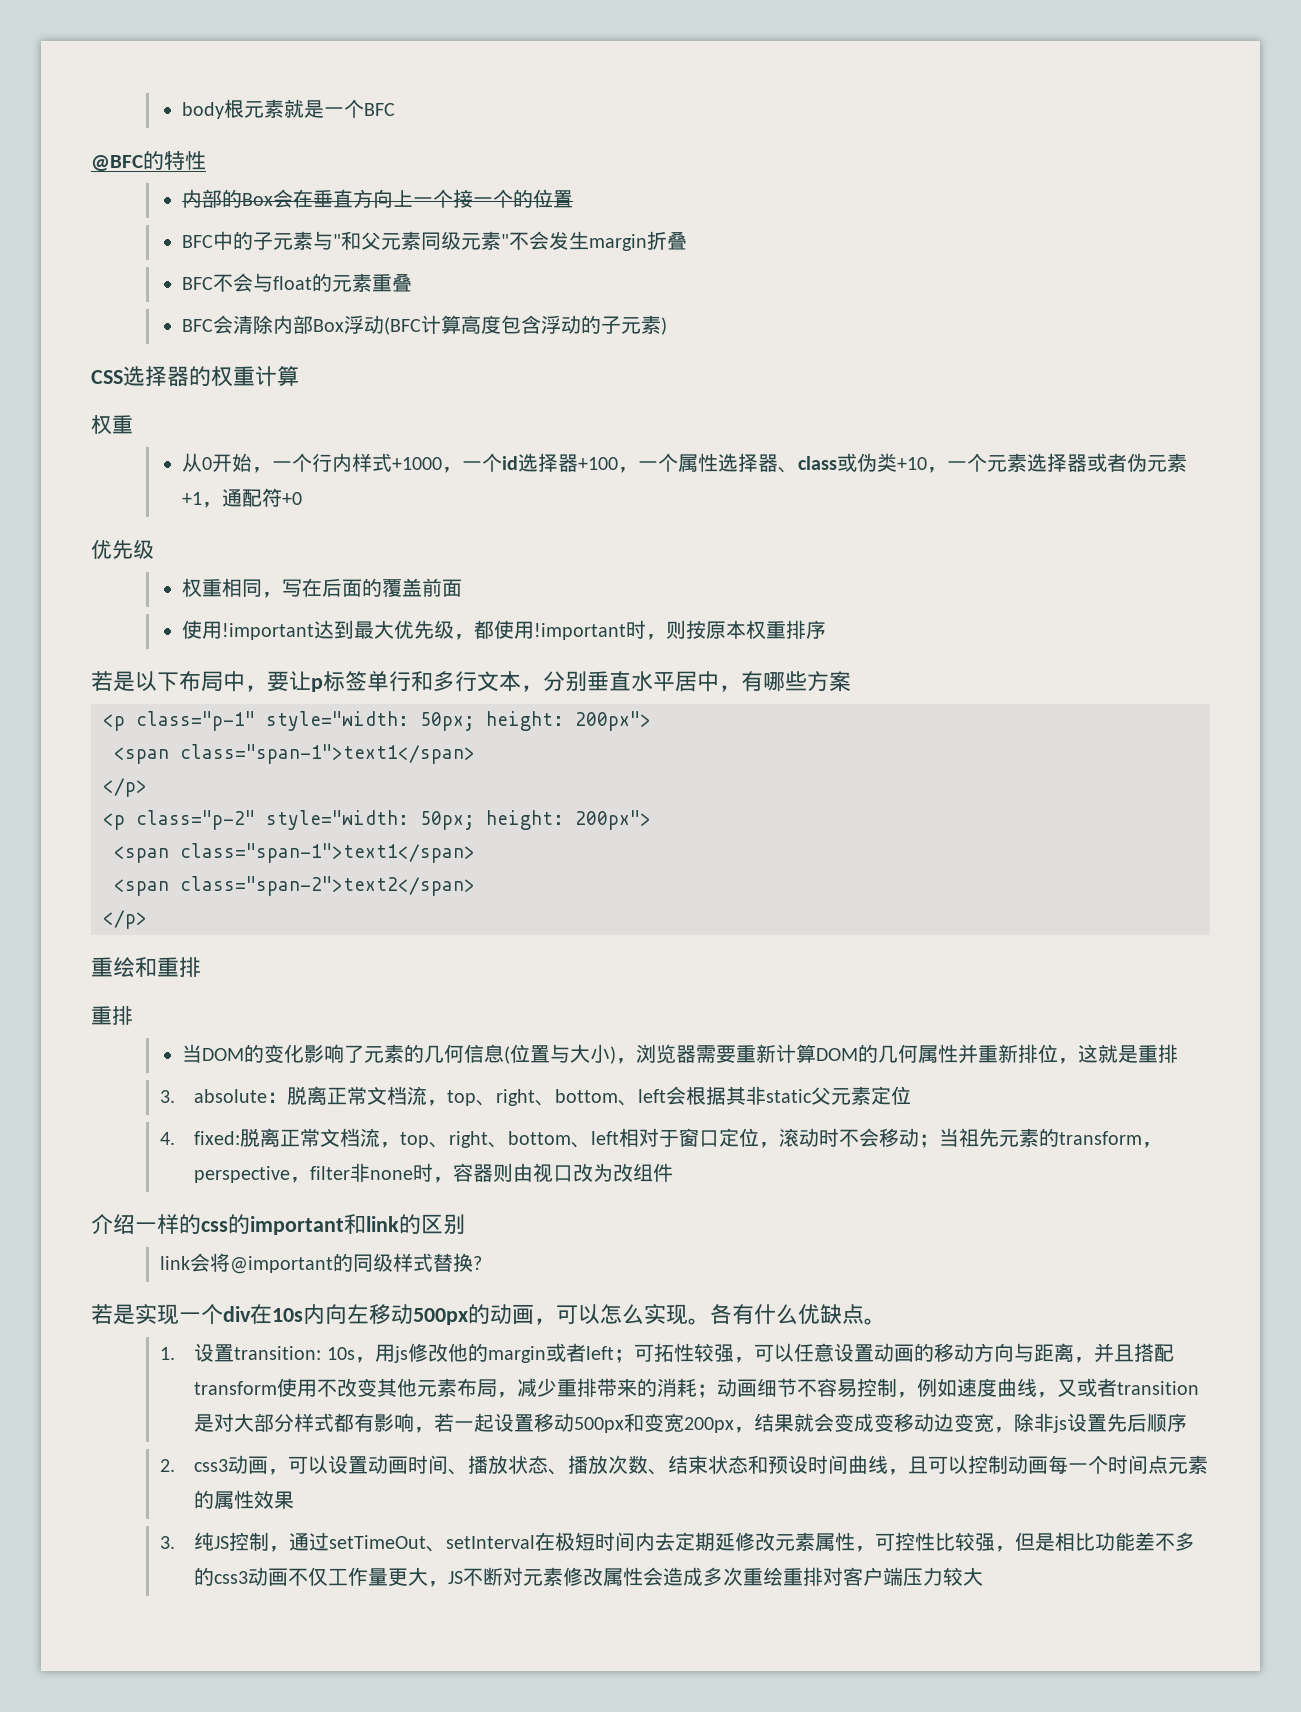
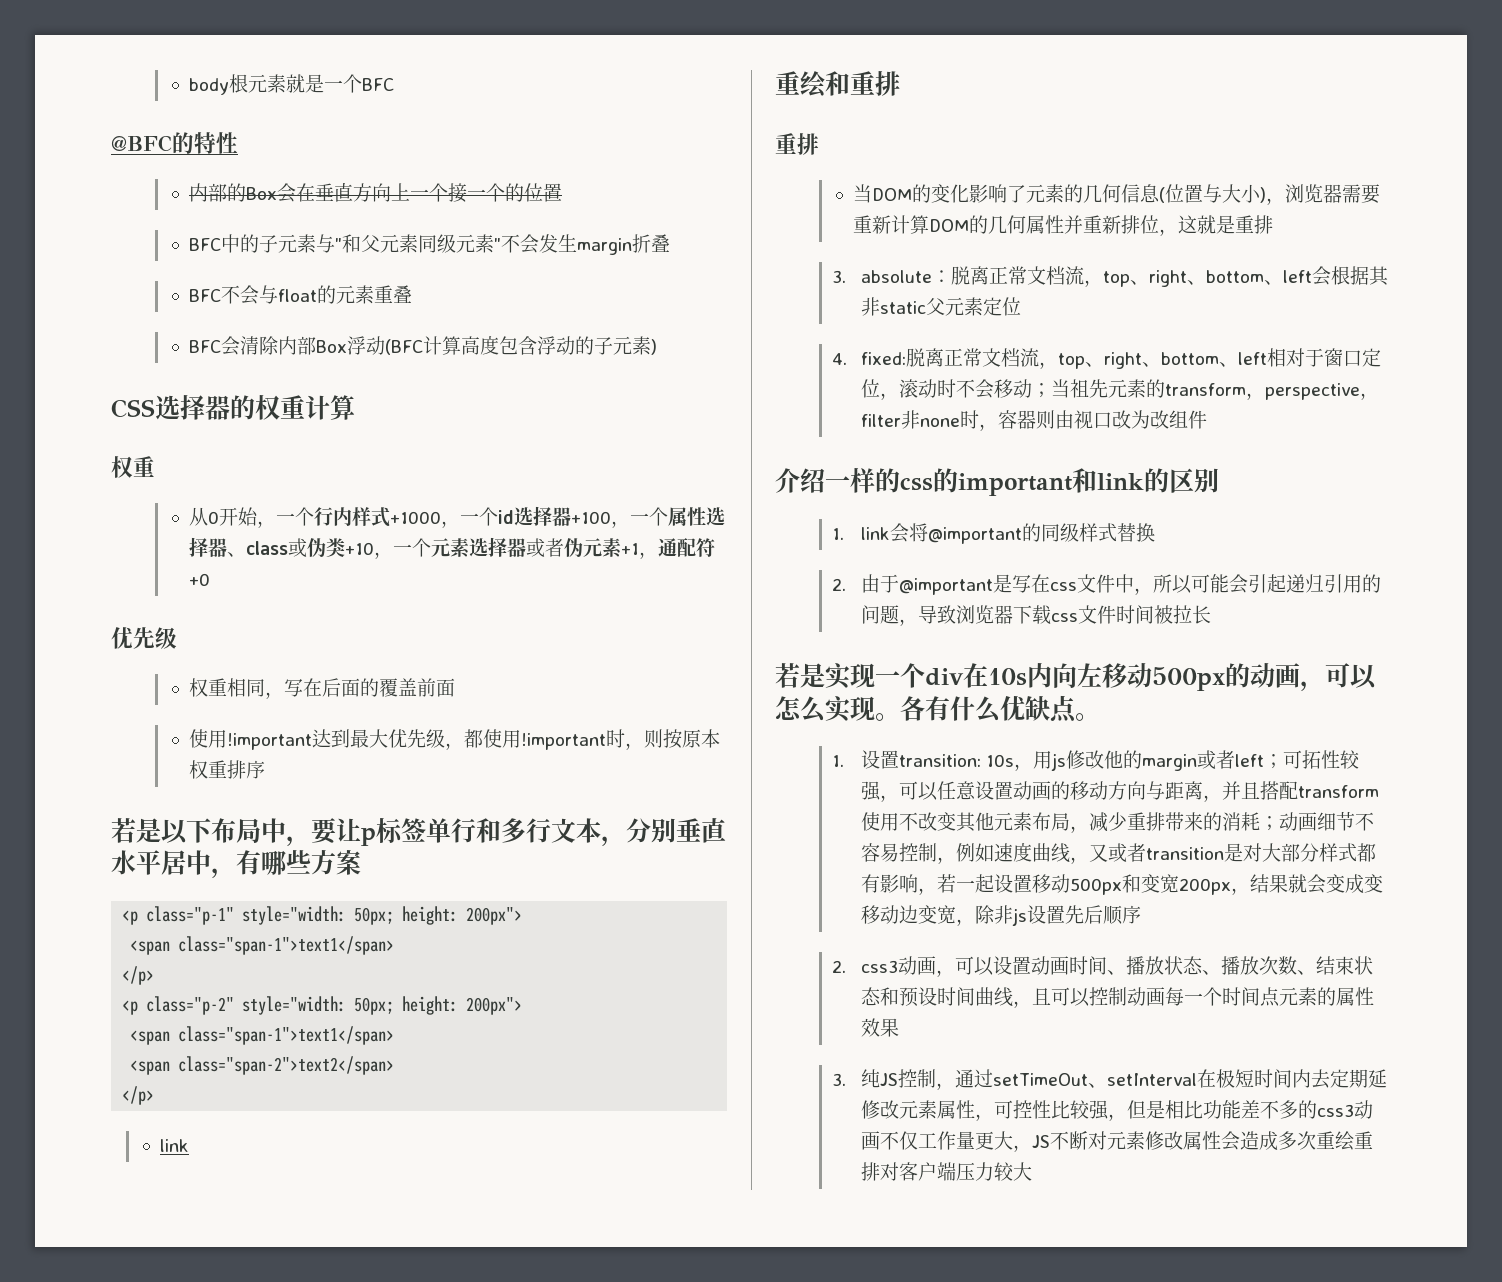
  <span class="span-2">text2</span>
  </p>
+ link
- link会将@important的同级样式替换?
+ 1. link会将@important的同级样式替换
+ 2.由于@important是写在css文件中，所以可能会引起递归引用的问题，导致浏览器下载css文件时间被拉长

